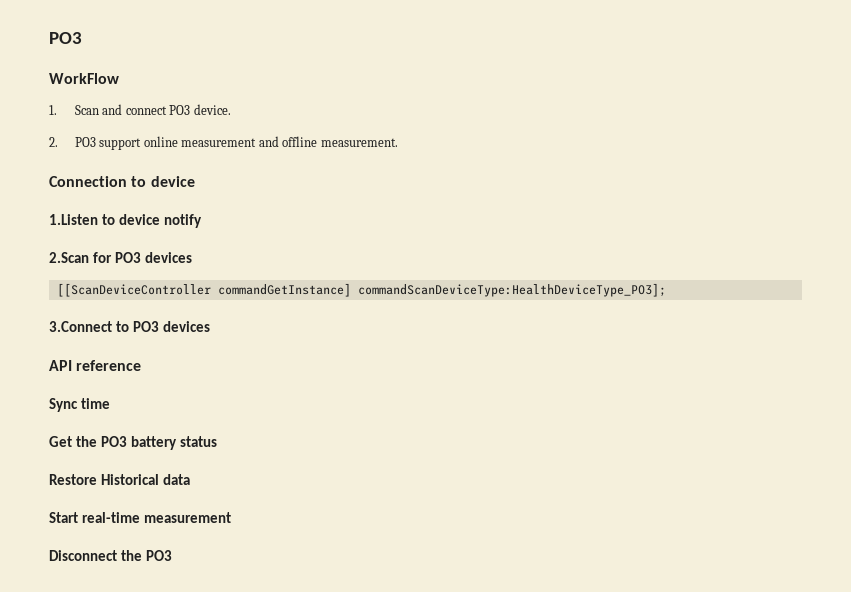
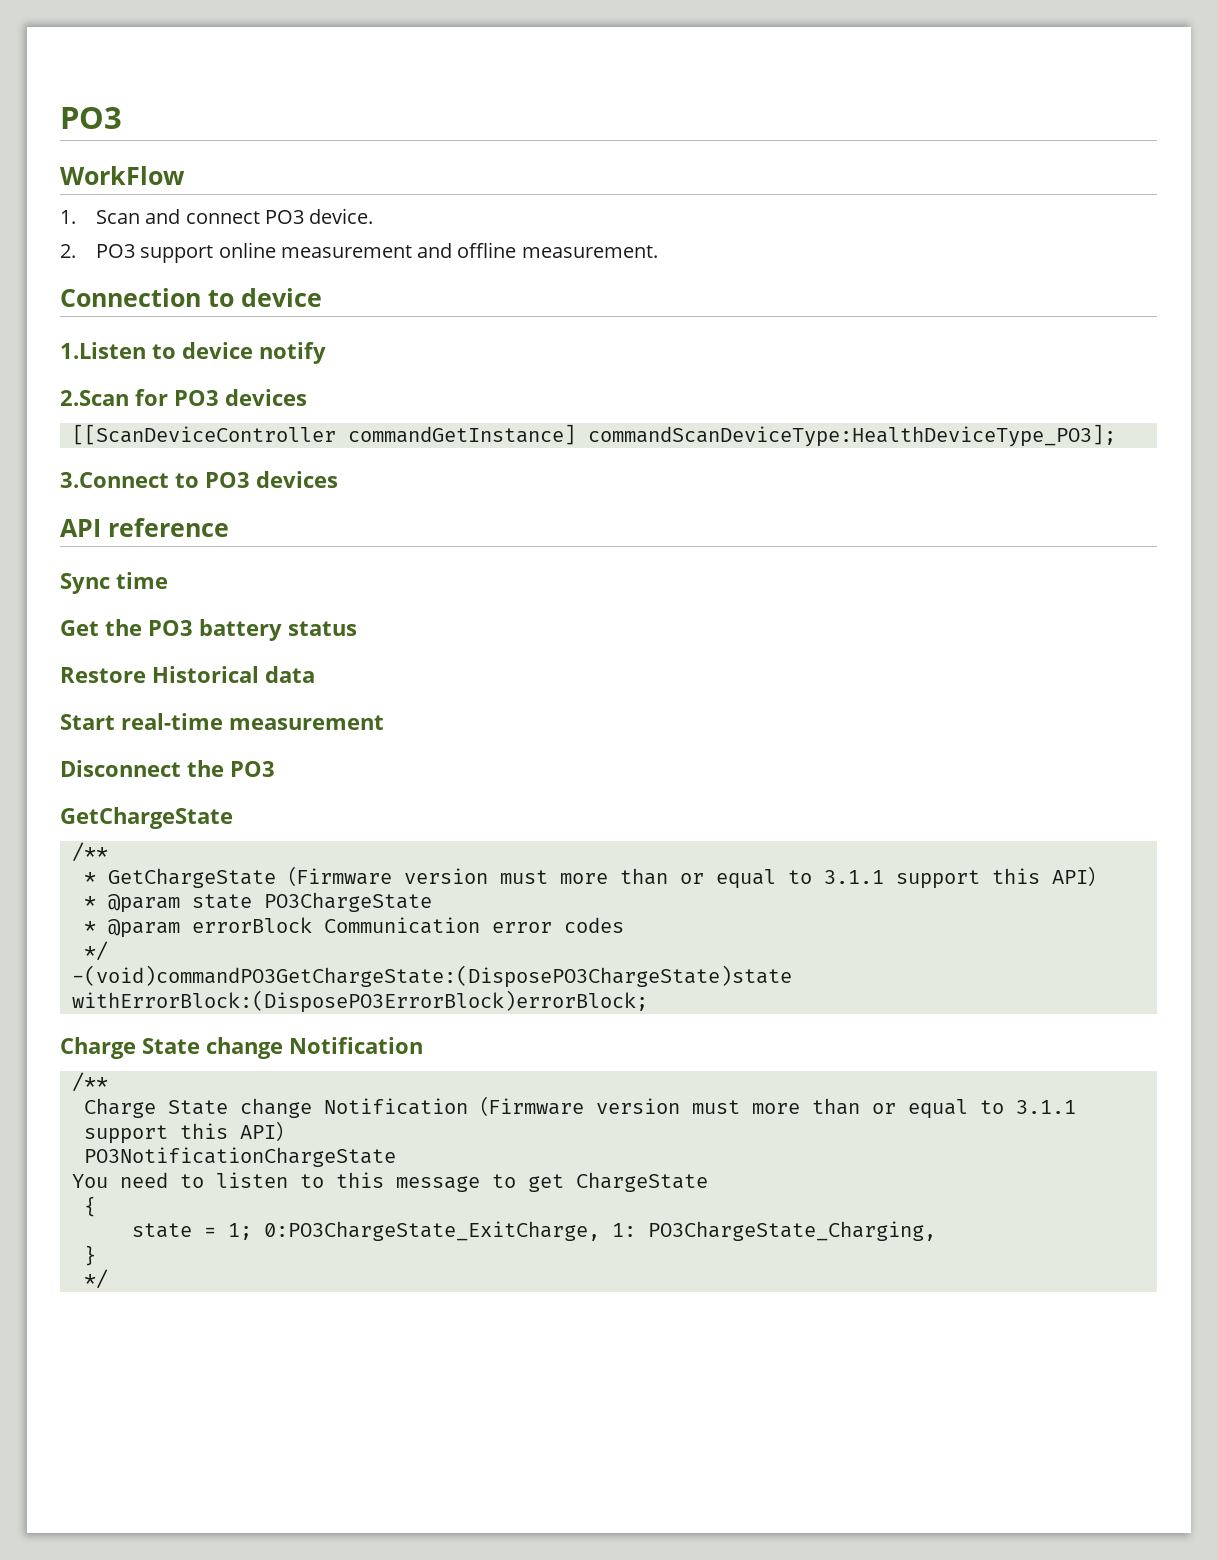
  Disconnect the PO3
+ GetChargeState
+ /**
+ * GetChargeState（Firmware version must more than or equal to 3.1.1 support this API）
+ * @param state PO3ChargeState
+ * @param errorBlock Communication error codes
+ */
+ -(void)commandPO3GetChargeState:(DisposePO3ChargeState)state withErrorBlock:(DisposePO3ErrorBlock)errorBlock;
+ Charge State change Notification
+ /**
+ Charge State change Notification（Firmware version must more than or equal to 3.1.1 support this API）
+ PO3NotificationChargeState
+ You need to listen to this message to get ChargeState
+ {
+ state = 1; 0:PO3ChargeState_ExitCharge, 1: PO3ChargeState_Charging,
+ }
+ */

